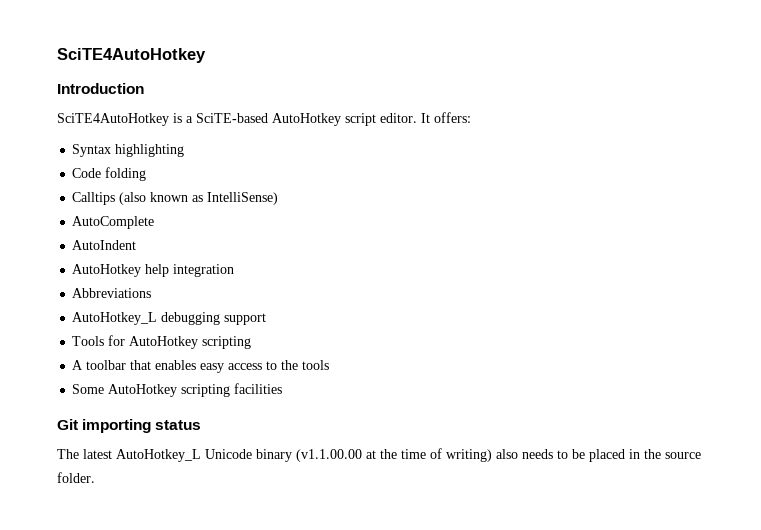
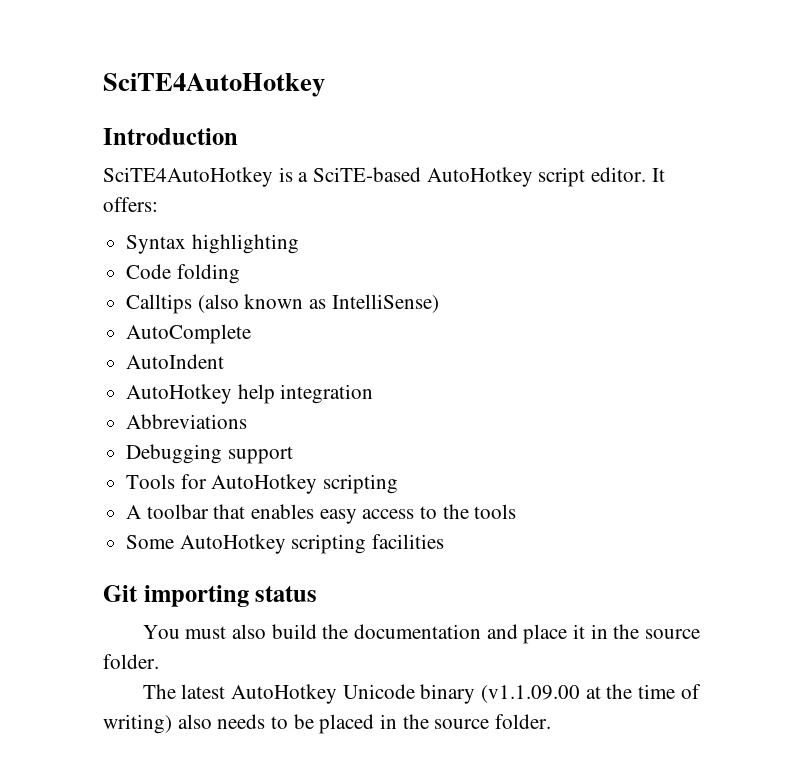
- AutoHotkey_L debugging support
+ Debugging support
+ You must also build the documentation and place it in the source folder.
- The latest AutoHotkey_L Unicode binary (v1.1.00.00 at the time of writing) also needs to be placed in the source folder.
+ The latest AutoHotkey Unicode binary (v1.1.09.00 at the time of writing) also needs to be placed in the source folder.

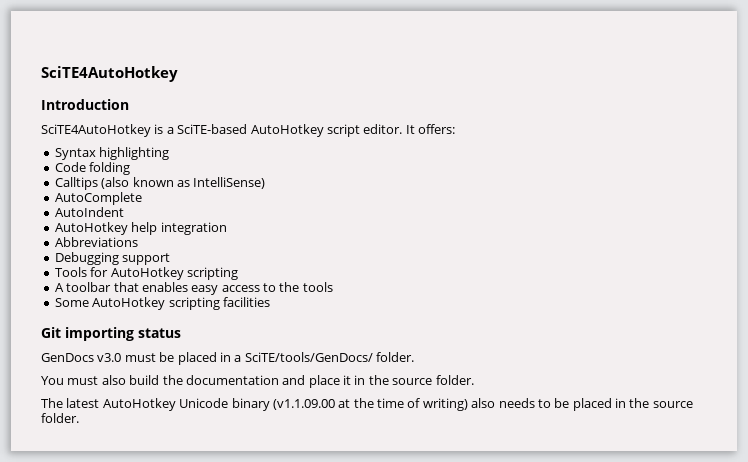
+ GenDocs v3.0 must be placed in a SciTE/tools/GenDocs/ folder.

